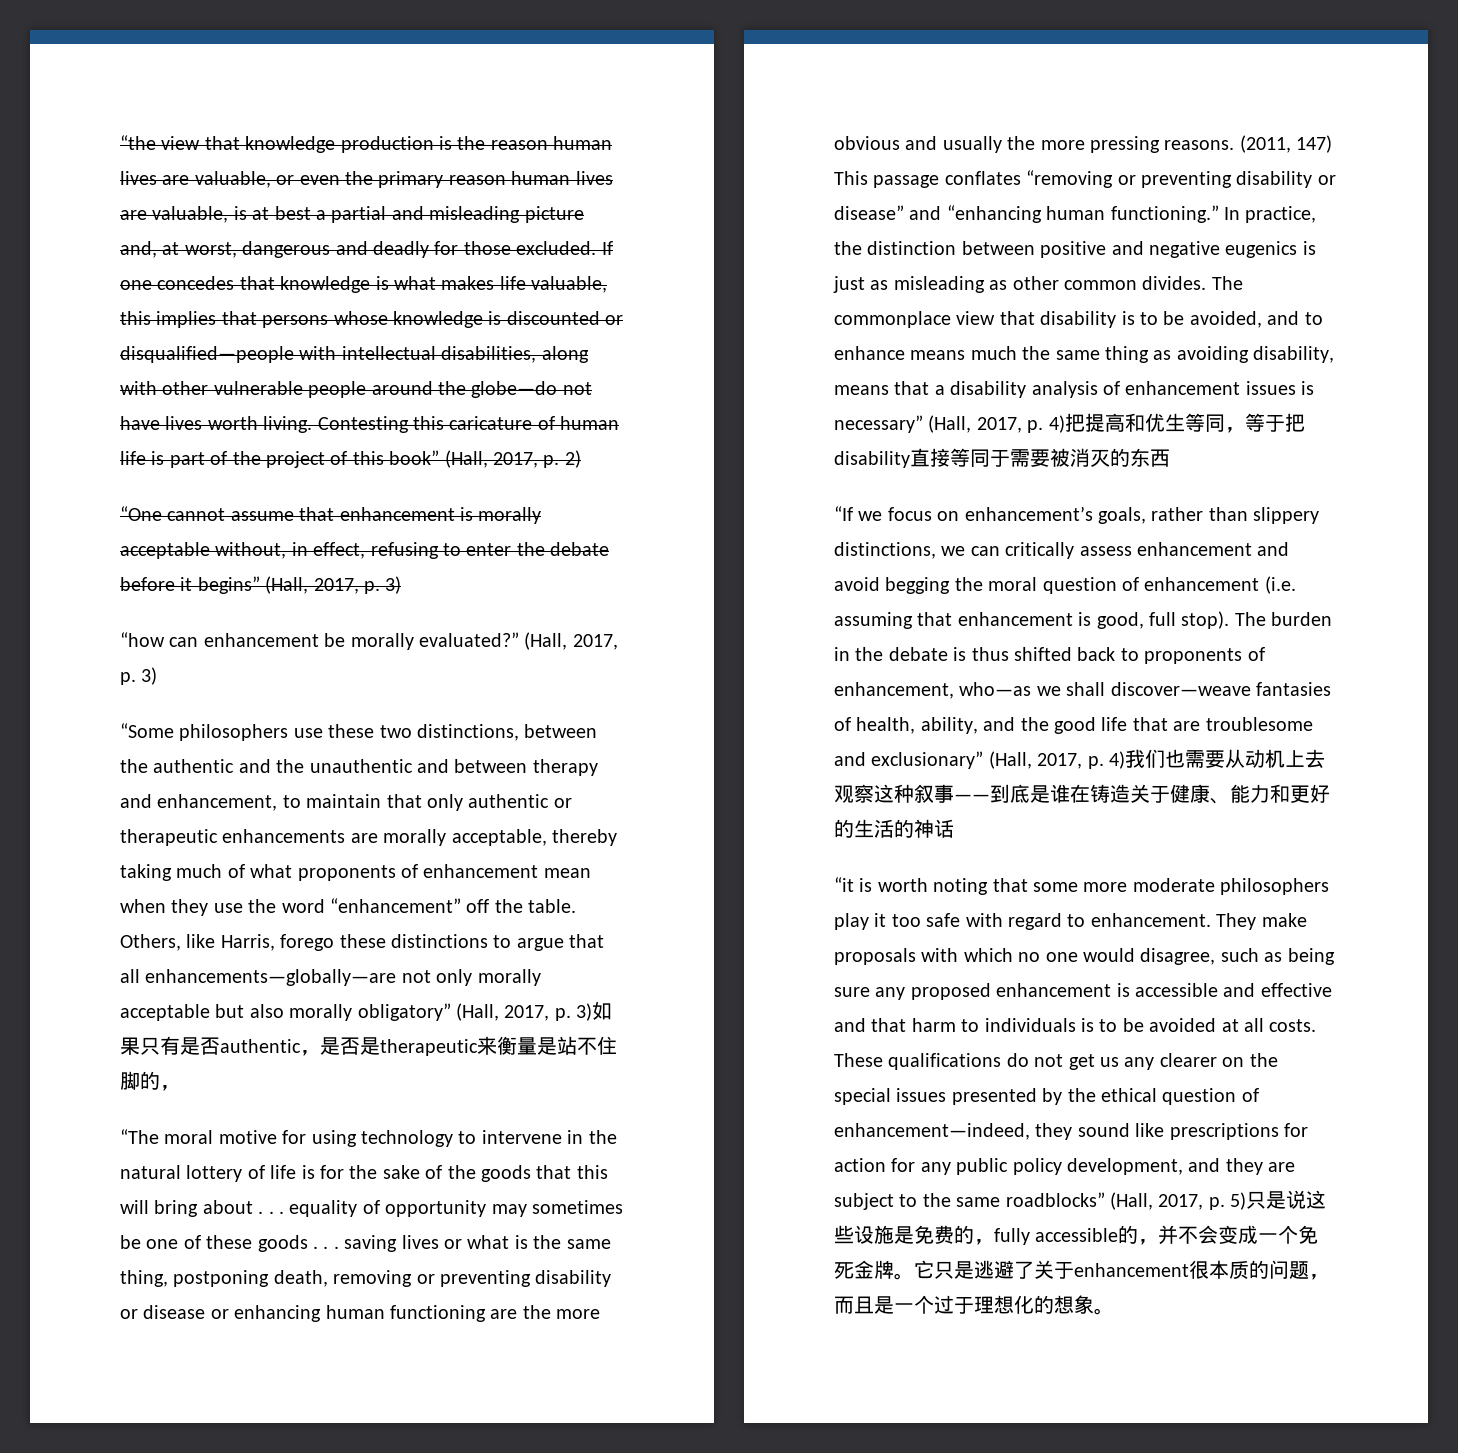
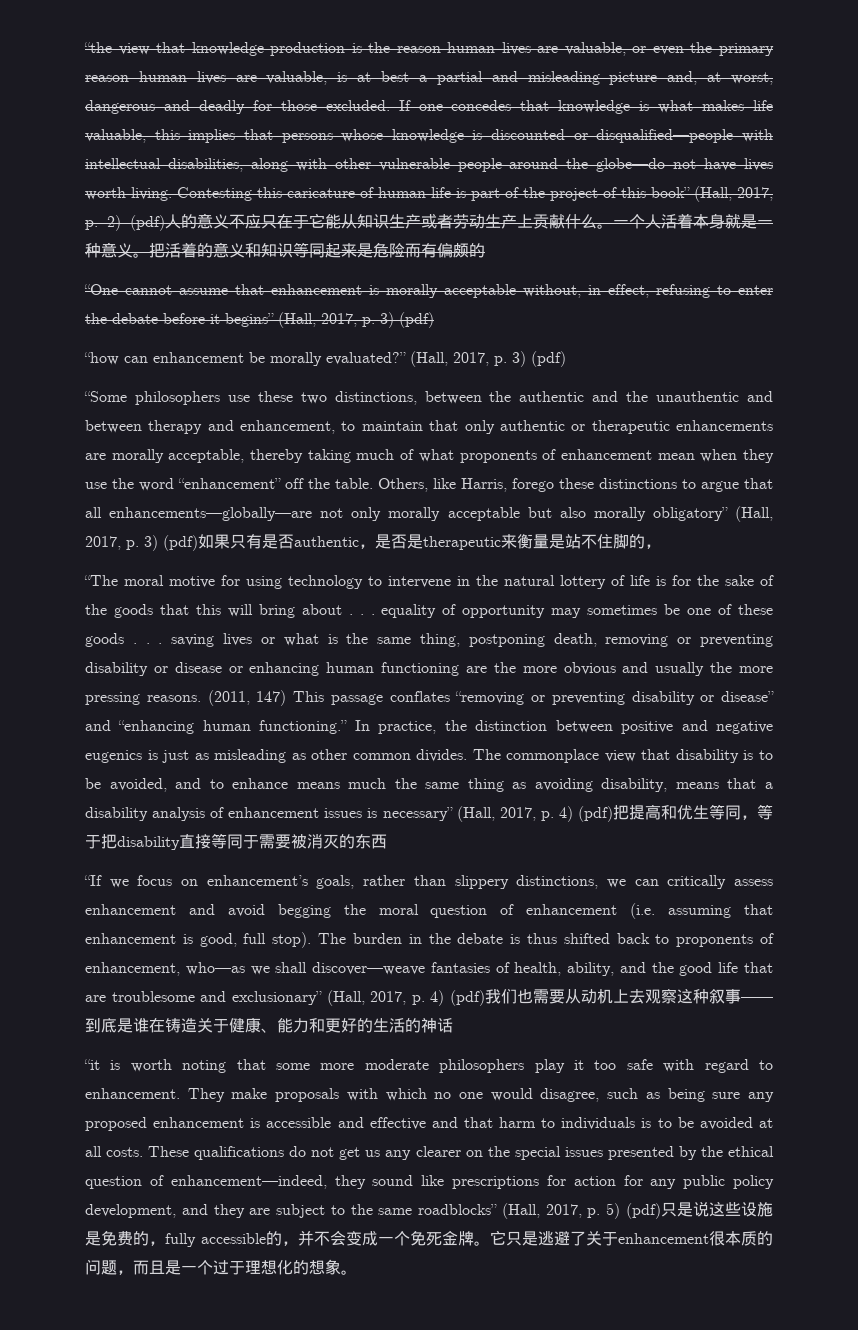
- Contesting this caricature of human life is part of the project of this book” (Hall, 2017, p. 2)
+ Contesting this caricature of human life is part of the project of this book” (Hall, 2017, p. 2) (pdf)人的意义不应只在于它能从知识生产或者劳动生产上贡献什么。一个人活着本身就是一种意义。把活着的意义和知识等同起来是危险而有偏颇的
- “One cannot assume that enhancement is morally acceptable without, in effect, refusing to enter the debate before it begins” (Hall, 2017, p. 3)
+ “One cannot assume that enhancement is morally acceptable without, in effect, refusing to enter the debate before it begins” (Hall, 2017, p. 3) (pdf)
- “how can enhancement be morally evaluated?” (Hall, 2017, p. 3)
+ “how can enhancement be morally evaluated?” (Hall, 2017, p. 3) (pdf)
- Others, like Harris, forego these distinctions to argue that all enhancements—globally—are not only morally acceptable but also morally obligatory” (Hall, 2017, p. 3)如果只有是否authentic，是否是therapeutic来衡量是站不住脚的，
+ Others, like Harris, forego these distinctions to argue that all enhancements—globally—are not only morally acceptable but also morally obligatory” (Hall, 2017, p. 3) (pdf)如果只有是否authentic，是否是therapeutic来衡量是站不住脚的，
- The commonplace view that disability is to be avoided, and to enhance means much the same thing as avoiding disability, means that a disability analysis of enhancement issues is necessary” (Hall, 2017, p. 4)把提高和优生等同，等于把disability直接等同于需要被消灭的东西
+ The commonplace view that disability is to be avoided, and to enhance means much the same thing as avoiding disability, means that a disability analysis of enhancement issues is necessary” (Hall, 2017, p. 4) (pdf)把提高和优生等同，等于把disability直接等同于需要被消灭的东西
- The burden in the debate is thus shifted back to proponents of enhancement, who—as we shall discover—weave fantasies of health, ability, and the good life that are troublesome and exclusionary” (Hall, 2017, p. 4)我们也需要从动机上去观察这种叙事——到底是谁在铸造关于健康、能力和更好的生活的神话
+ The burden in the debate is thus shifted back to proponents of enhancement, who—as we shall discover—weave fantasies of health, ability, and the good life that are troublesome and exclusionary” (Hall, 2017, p. 4) (pdf)我们也需要从动机上去观察这种叙事——到底是谁在铸造关于健康、能力和更好的生活的神话
- These qualifications do not get us any clearer on the special issues presented by the ethical question of enhancement—indeed, they sound like prescriptions for action for any public policy development, and they are subject to the same roadblocks” (Hall, 2017, p. 5)只是说这些设施是免费的，fully accessible的，并不会变成一个免死金牌。
+ These qualifications do not get us any clearer on the special issues presented by the ethical question of enhancement—indeed, they sound like prescriptions for action for any public policy development, and they are subject to the same roadblocks” (Hall, 2017, p. 5) (pdf)只是说这些设施是免费的，fully accessible的，并不会变成一个免死金牌。

